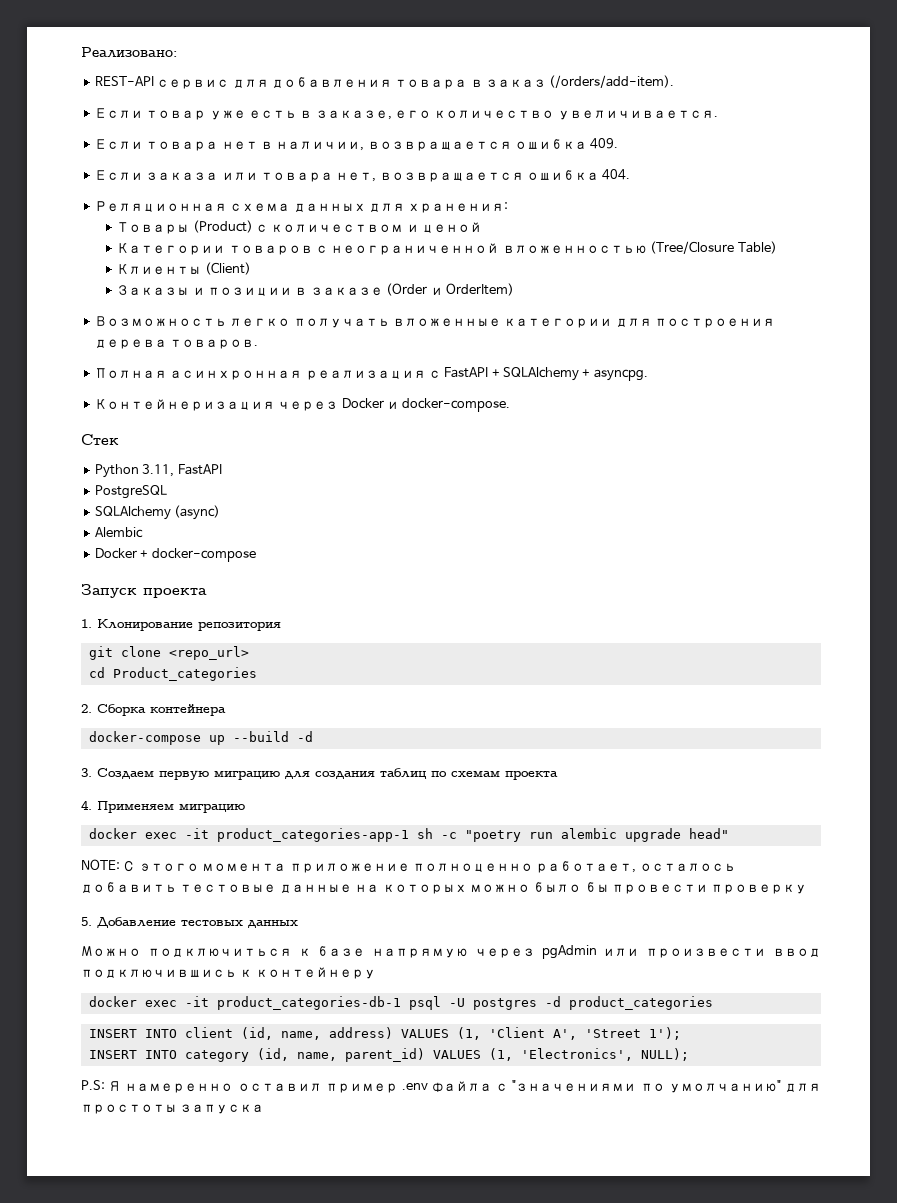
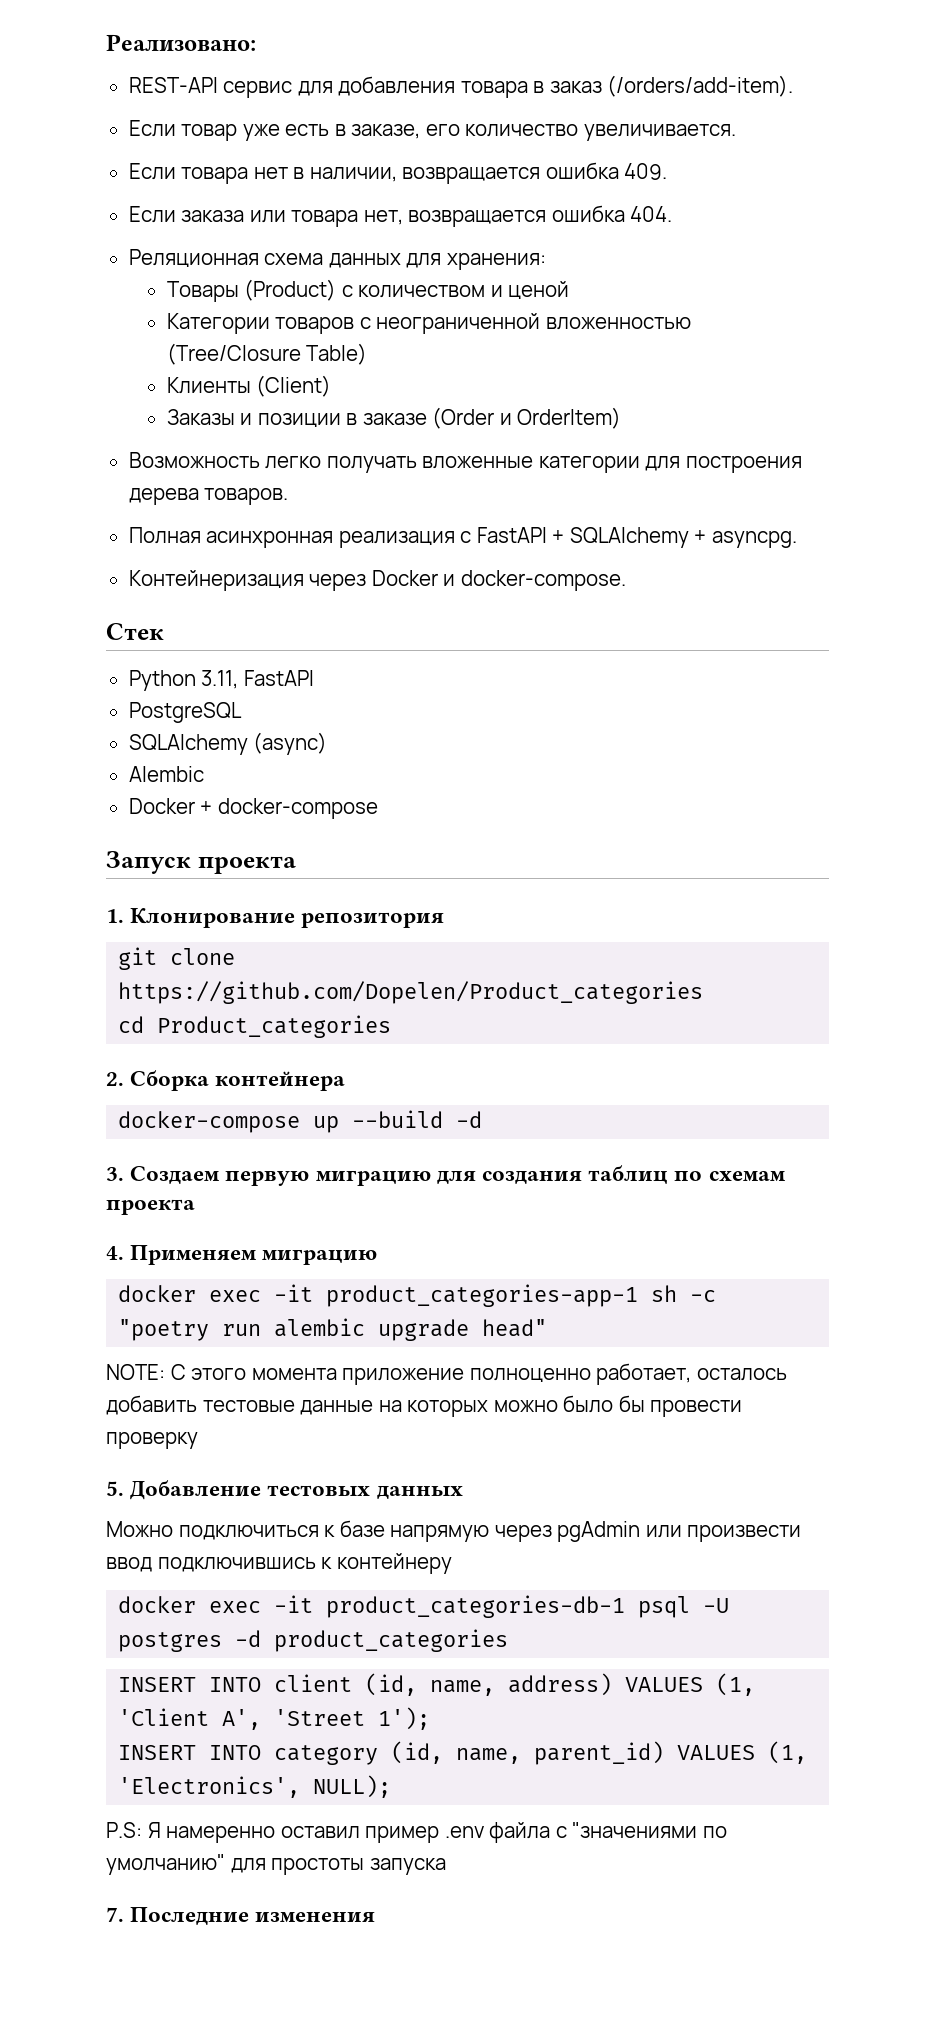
- git clone <repo_url>
+ git clone https://github.com/Dopelen/Product_categories
+ 7. Последние изменения

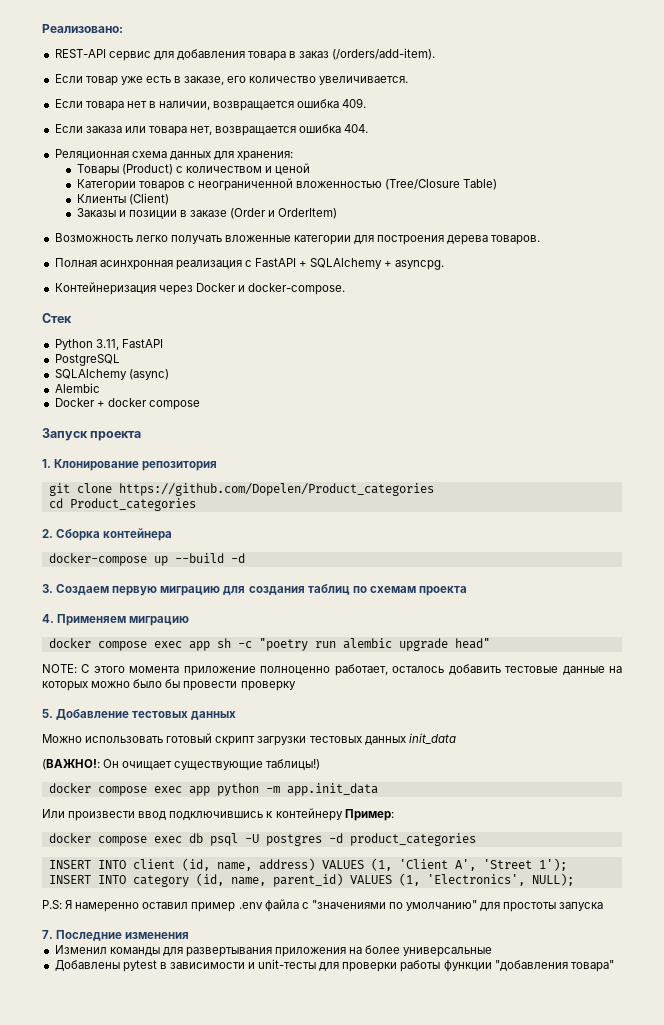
- Docker + docker-compose
+ Docker + docker compose
- docker exec -it product_categories-app-1 sh -c "poetry run alembic upgrade head"
+ docker compose exec app sh -c "poetry run alembic upgrade head"
- Можно подключиться к базе напрямую через pgAdmin или произвести ввод подключившись к контейнеру
- docker exec -it product_categories-db-1 psql -U postgres -d product_categories
+ Можно использовать готовый скрипт загрузки тестовых данных init_data
+ (ВАЖНО!: Он очищает существующие таблицы!)
+ docker compose exec app python -m app.init_data
+ Или произвести ввод подключившись к контейнеру Пример:
+ docker compose exec db psql -U postgres -d product_categories
+ Изменил команды для развертывания приложения на более универсальные
+ Добавлены pytest в зависимости и unit-тесты для проверки работы функции "добавления товара"

